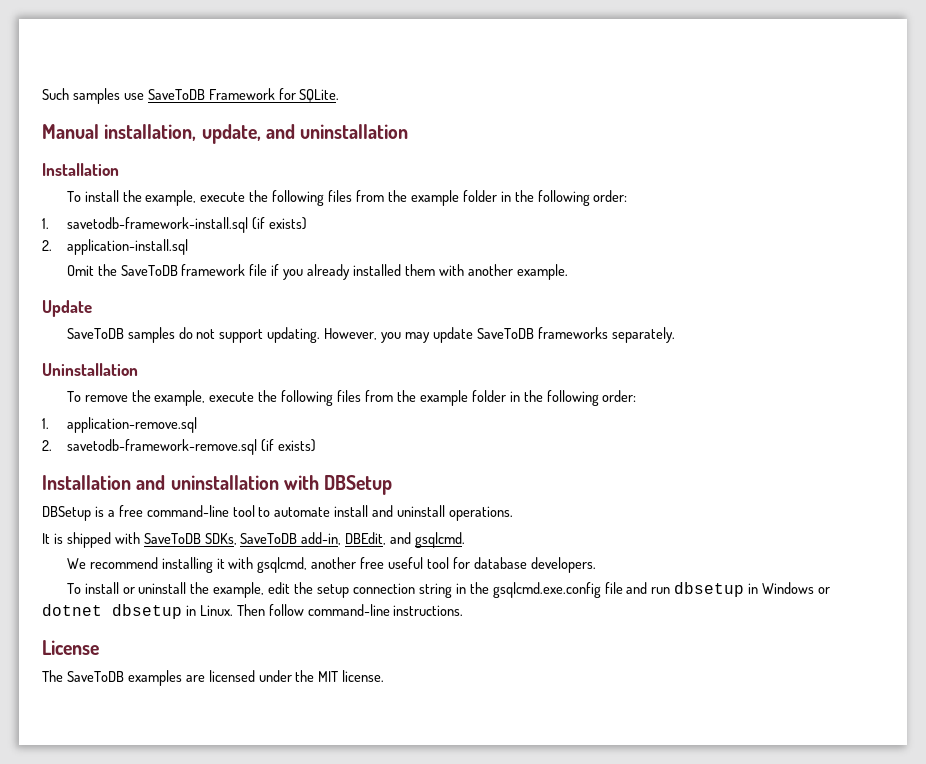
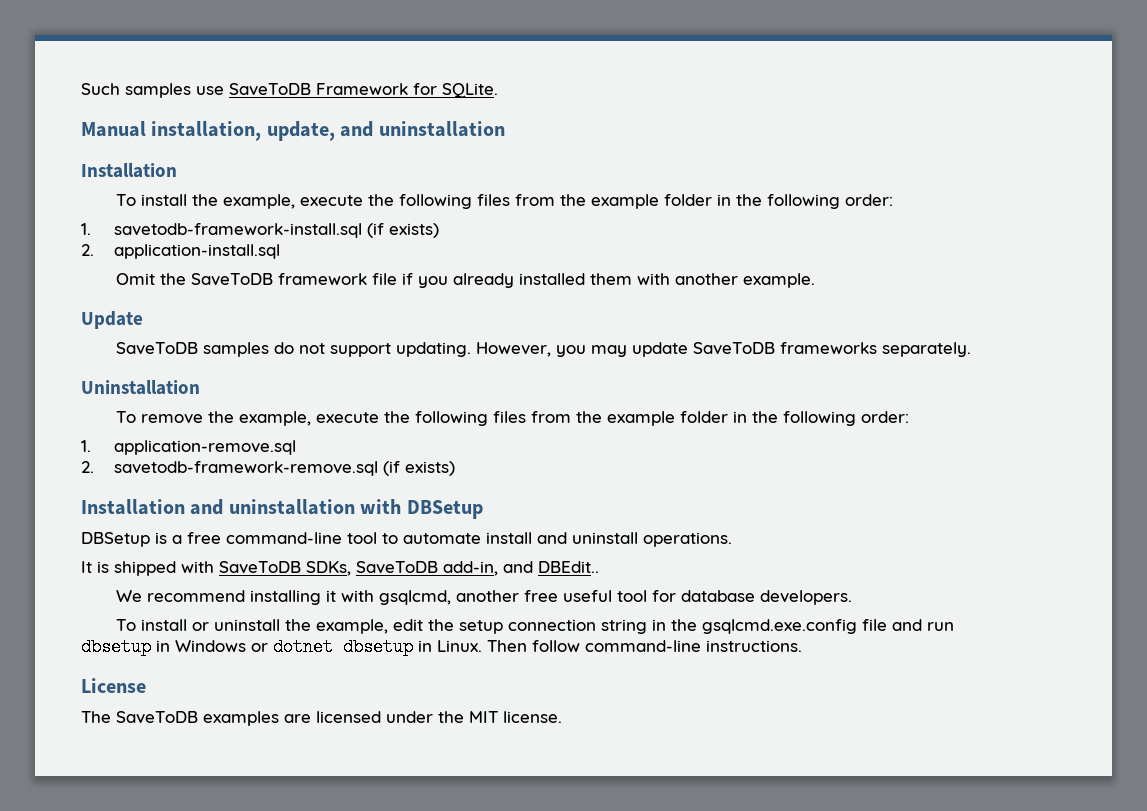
- It is shipped with SaveToDB SDKs, SaveToDB add-in, DBEdit, and gsqlcmd.
+ It is shipped with SaveToDB SDKs, SaveToDB add-in, and DBEdit..

